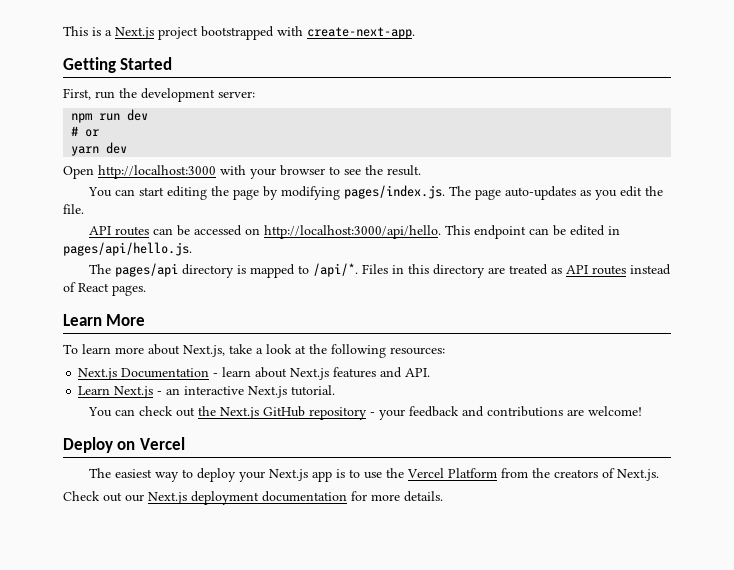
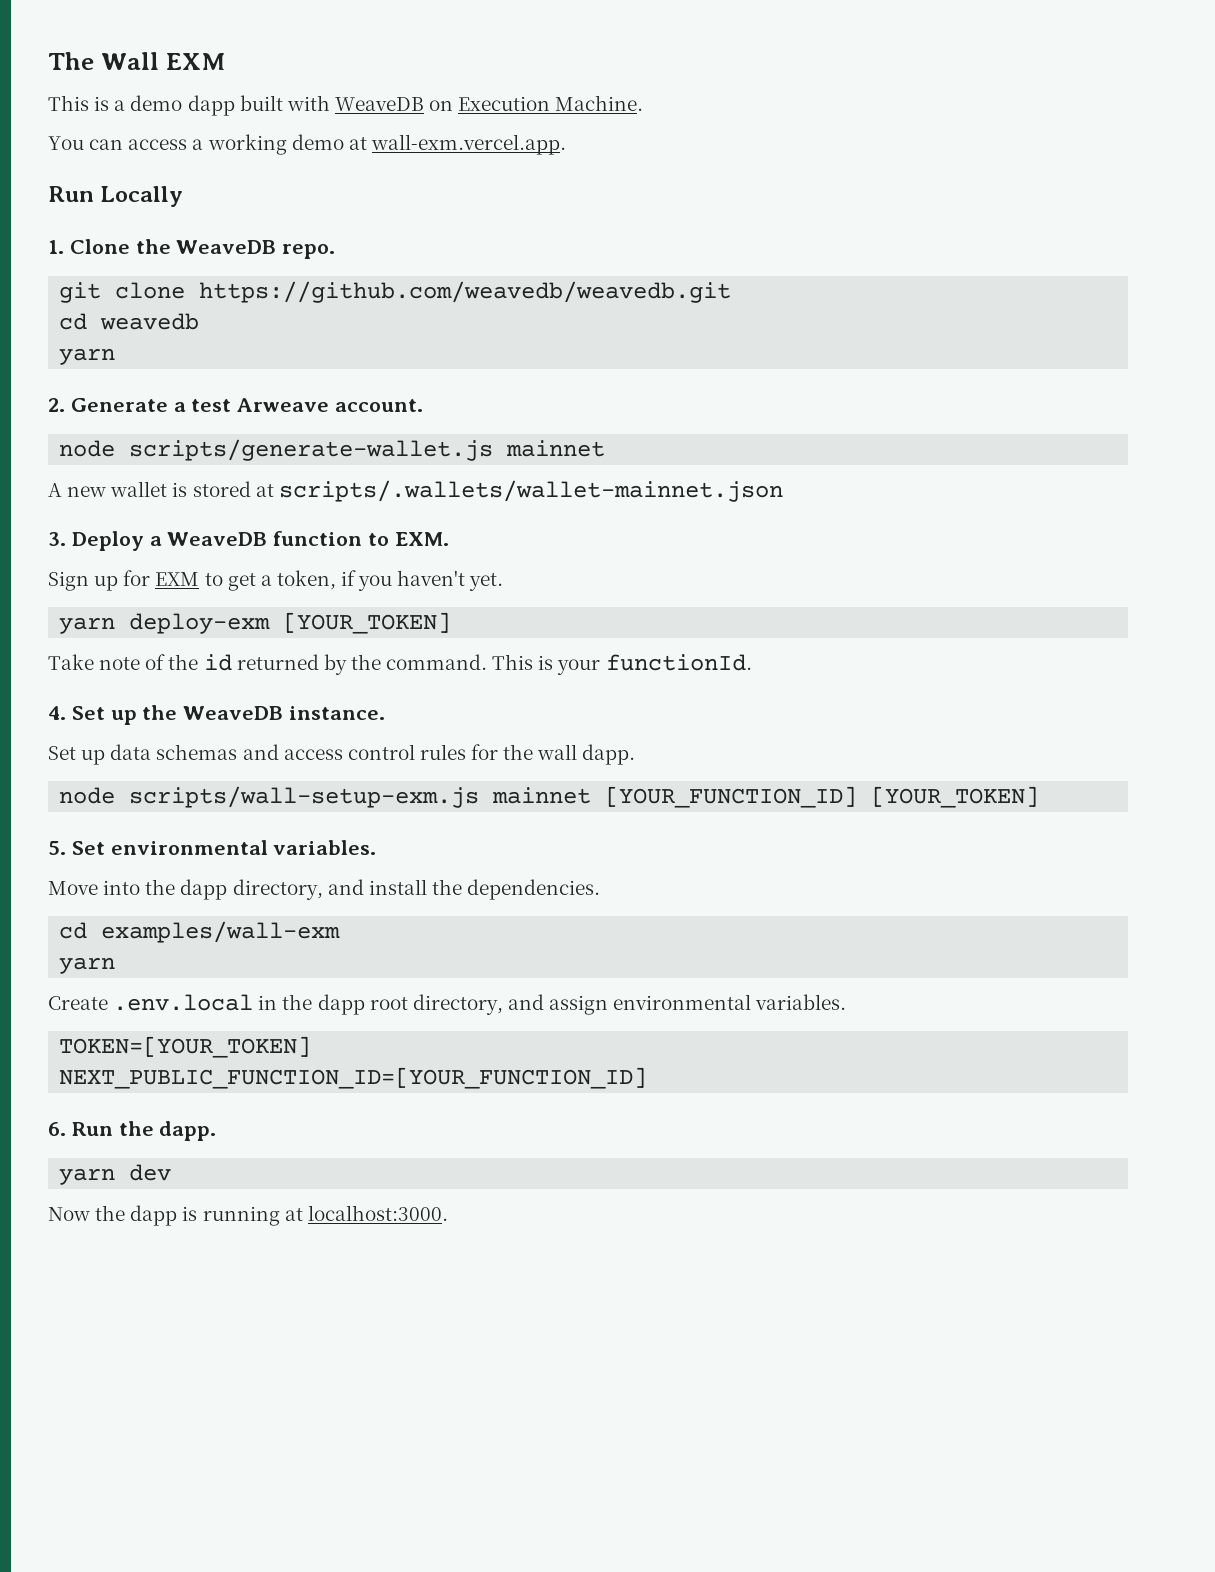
- This is a Next.js project bootstrapped with create-next-app.
- Getting Started
- First, run the development server:
- npm run dev
- # or
+ The Wall EXM
+ This is a demo dapp built with WeaveDB on Execution Machine.
+ You can access a working demo at wall-exm.vercel.app.
+ Run Locally
+ 1. Clone the WeaveDB repo.
+ git clone https://github.com/weavedb/weavedb.git
+ cd weavedb
+ yarn
+ 2. Generate a test Arweave account.
+ node scripts/generate-wallet.js mainnet
+ A new wallet is stored at scripts/.wallets/wallet-mainnet.json
+ 3. Deploy a WeaveDB function to EXM.
+ Sign up for EXM to get a token, if you haven't yet.
+ yarn deploy-exm [YOUR_TOKEN]
+ Take note of the id returned by the command. This is your functionId.
+ 4. Set up the WeaveDB instance.
+ Set up data schemas and access control rules for the wall dapp.
+ node scripts/wall-setup-exm.js mainnet [YOUR_FUNCTION_ID] [YOUR_TOKEN]
+ 5. Set environmental variables.
+ Move into the dapp directory, and install the dependencies.
+ cd examples/wall-exm
+ yarn
+ Create .env.local in the dapp root directory, and assign environmental variables.
+ TOKEN=[YOUR_TOKEN]
+ NEXT_PUBLIC_FUNCTION_ID=[YOUR_FUNCTION_ID]
+ 6. Run the dapp.
  yarn dev
- Open http://localhost:3000 with your browser to see the result.
- You can start editing the page by modifying pages/index.js. The page auto-updates as you edit the file.
- API routes can be accessed on http://localhost:3000/api/hello. This endpoint can be edited in pages/api/hello.js.
- The pages/api directory is mapped to /api/*. Files in this directory are treated as API routes instead of React pages.
- Learn More
- To learn more about Next.js, take a look at the following resources:
- Next.js Documentation - learn about Next.js features and API.
- Learn Next.js - an interactive Next.js tutorial.
- You can check out the Next.js GitHub repository - your feedback and contributions are welcome!
- Deploy on Vercel
- The easiest way to deploy your Next.js app is to use the Vercel Platform from the creators of Next.js.
- Check out our Next.js deployment documentation for more details.
+ Now the dapp is running at localhost:3000.

